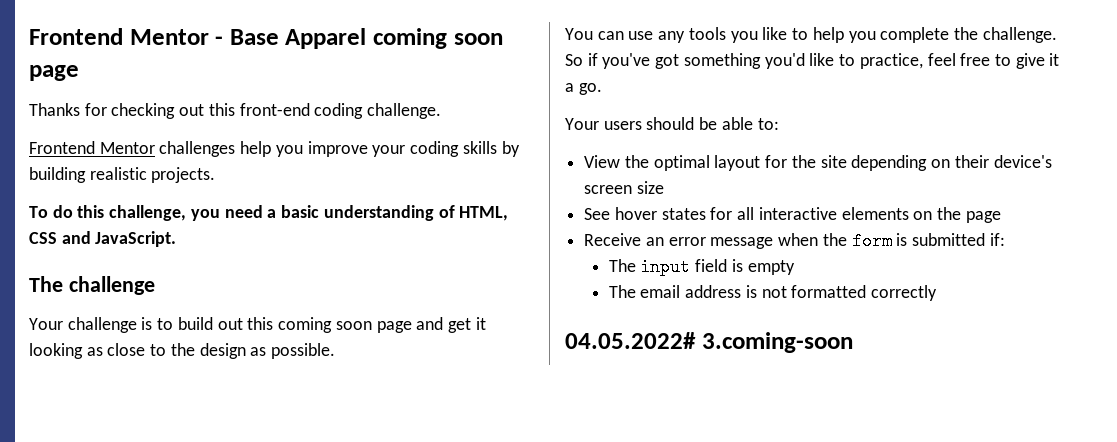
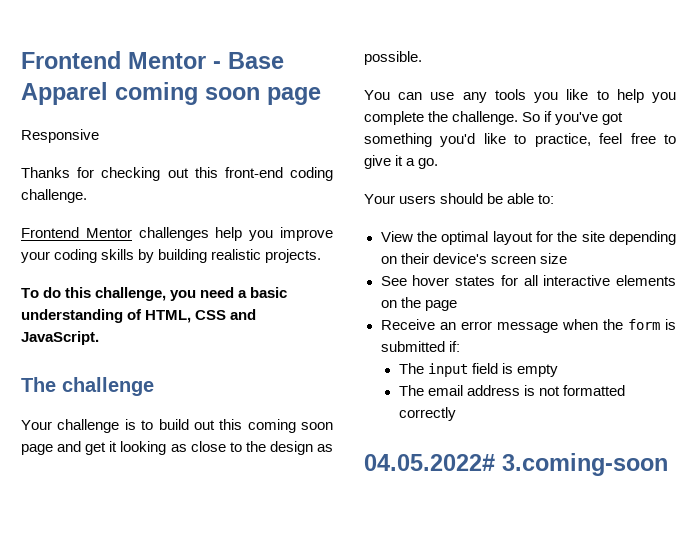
+ Responsive

